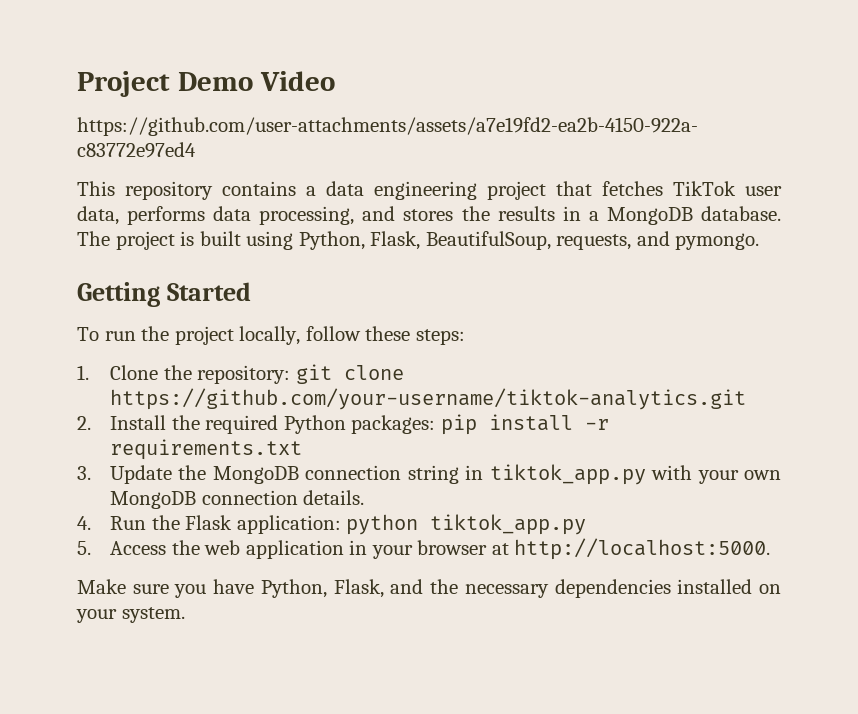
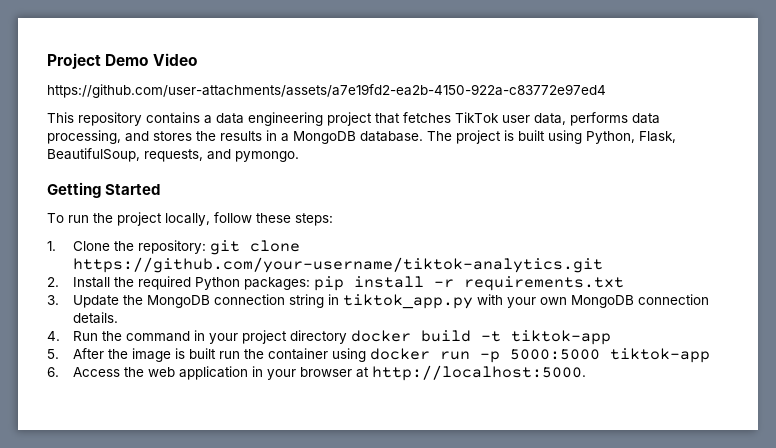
- 4. Run the Flask application: python tiktok_app.py
- 5. Access the web application in your browser at http://localhost:5000.
+ 4. Run the command in your project directory docker build -t tiktok-app
+ 5. After the image is built run the container using docker run -p 5000:5000 tiktok-app
+ 6. Access the web application in your browser at http://localhost:5000.
- Make sure you have Python, Flask, and the necessary dependencies installed on your system.

